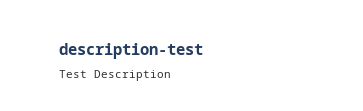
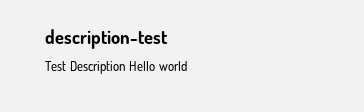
- Test Description
+ Test Description Hello world

